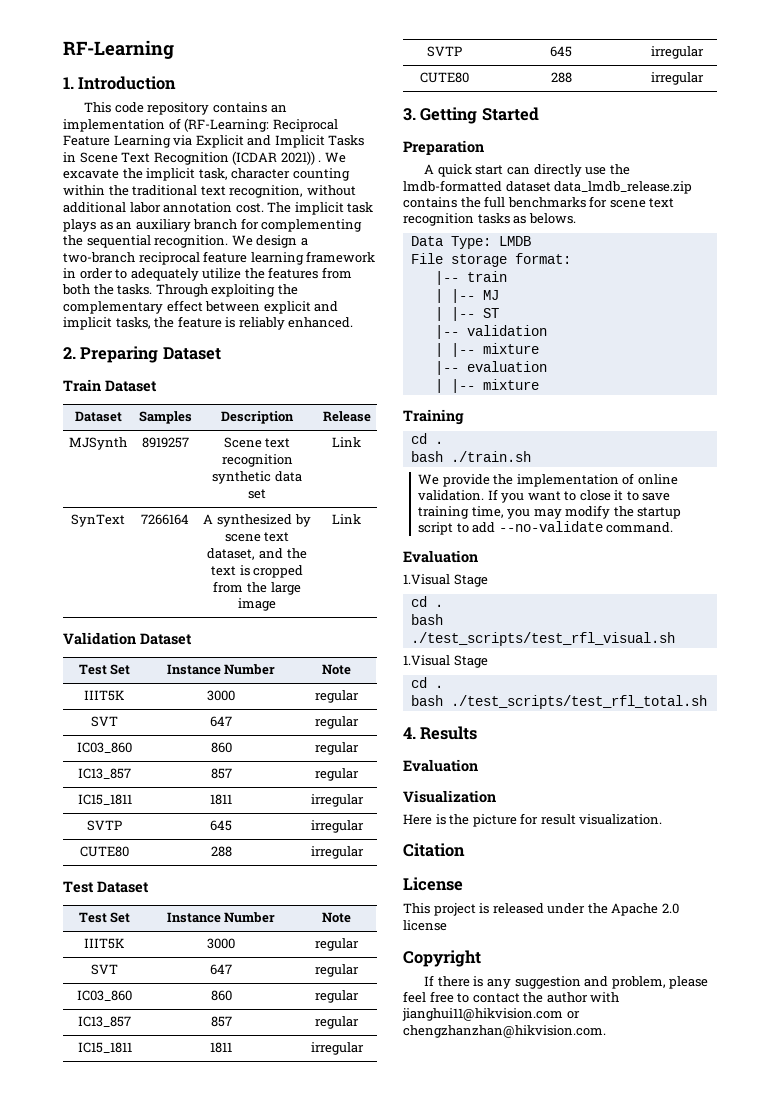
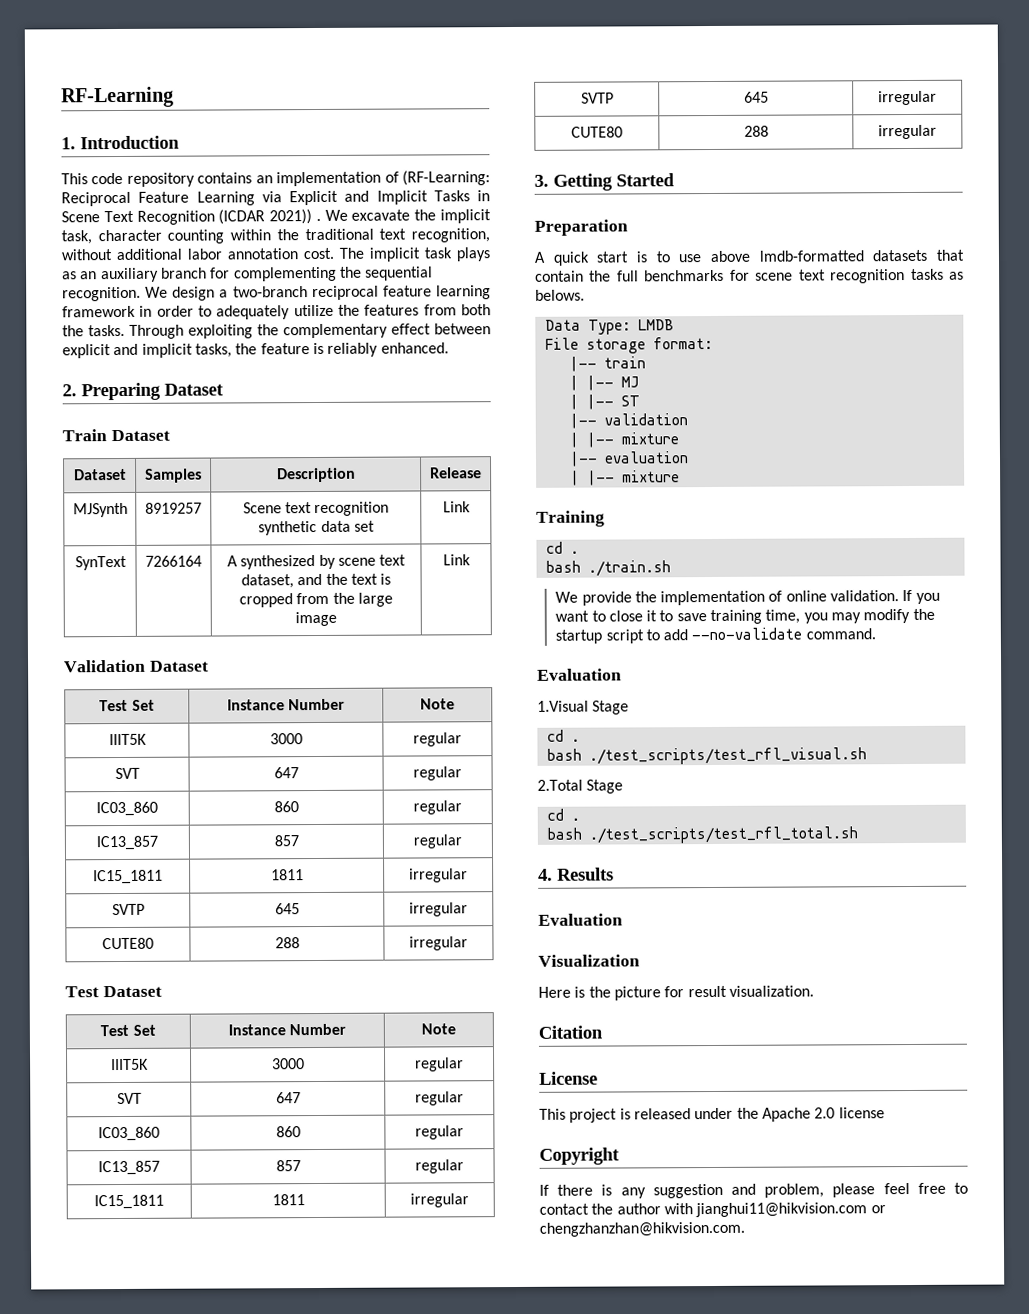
- A quick start can directly use the lmdb-formatted dataset data_lmdb_release.zip contains the full benchmarks for scene text recognition tasks as belows.
+ A quick start is to use above lmdb-formatted datasets that contain the full benchmarks for scene text recognition tasks as belows.
  bash ./test_scripts/test_rfl_visual.sh
- 1.Visual Stage
+ 2.Total Stage

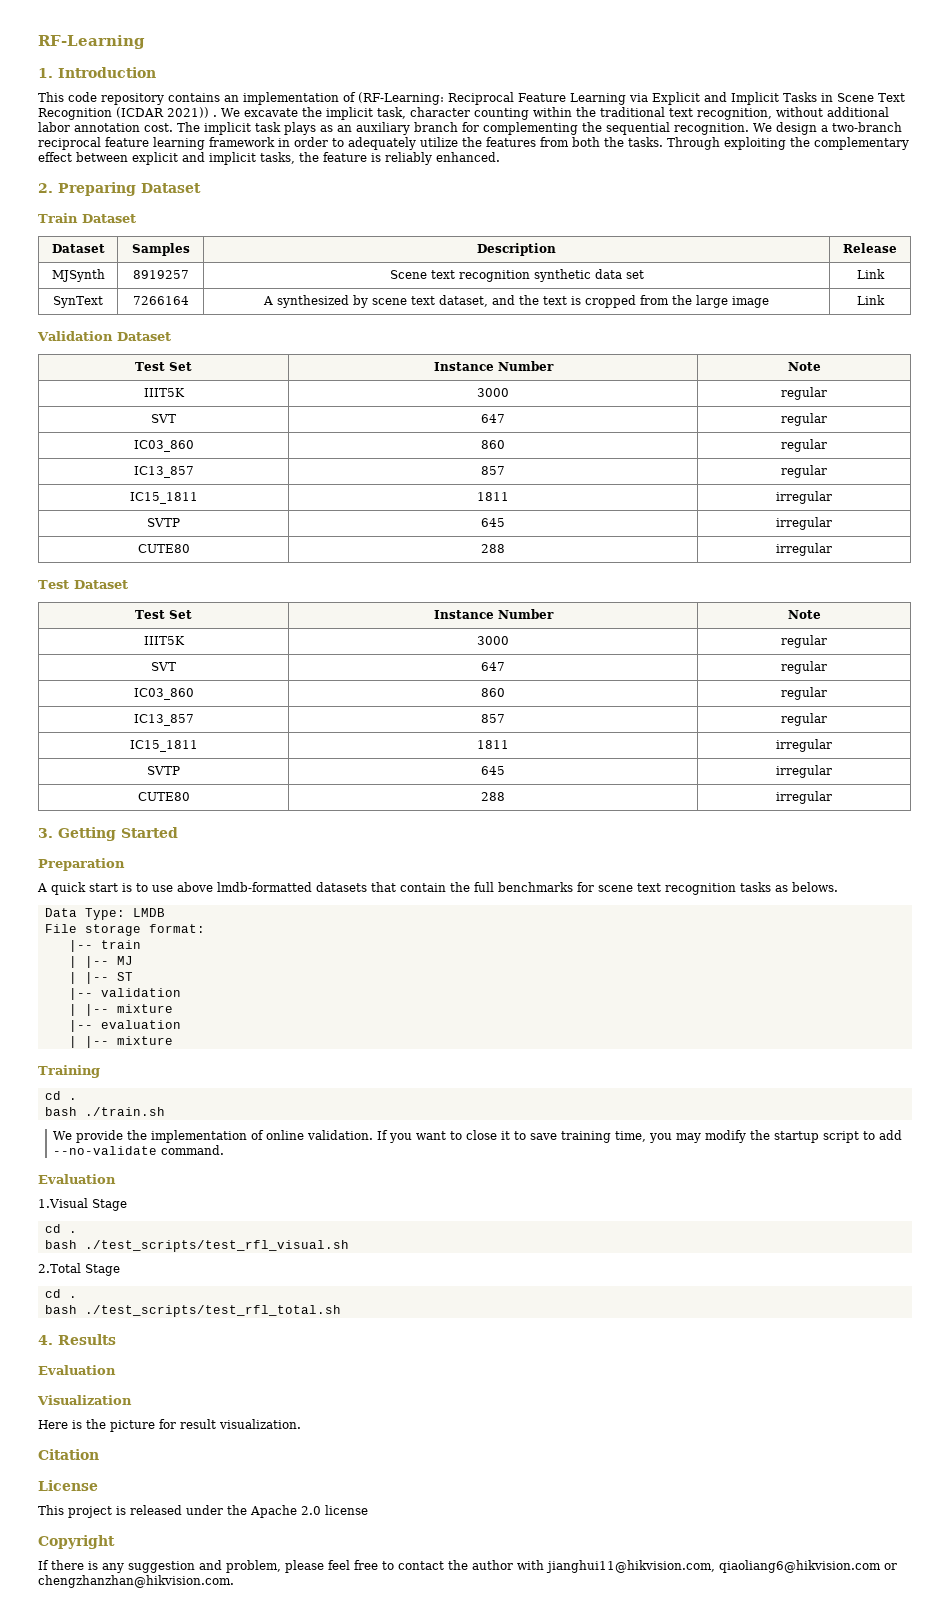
- If there is any suggestion and problem, please feel free to contact the author with jianghui11@hikvision.com or chengzhanzhan@hikvision.com.
+ If there is any suggestion and problem, please feel free to contact the author with jianghui11@hikvision.com, qiaoliang6@hikvision.com or chengzhanzhan@hikvision.com.

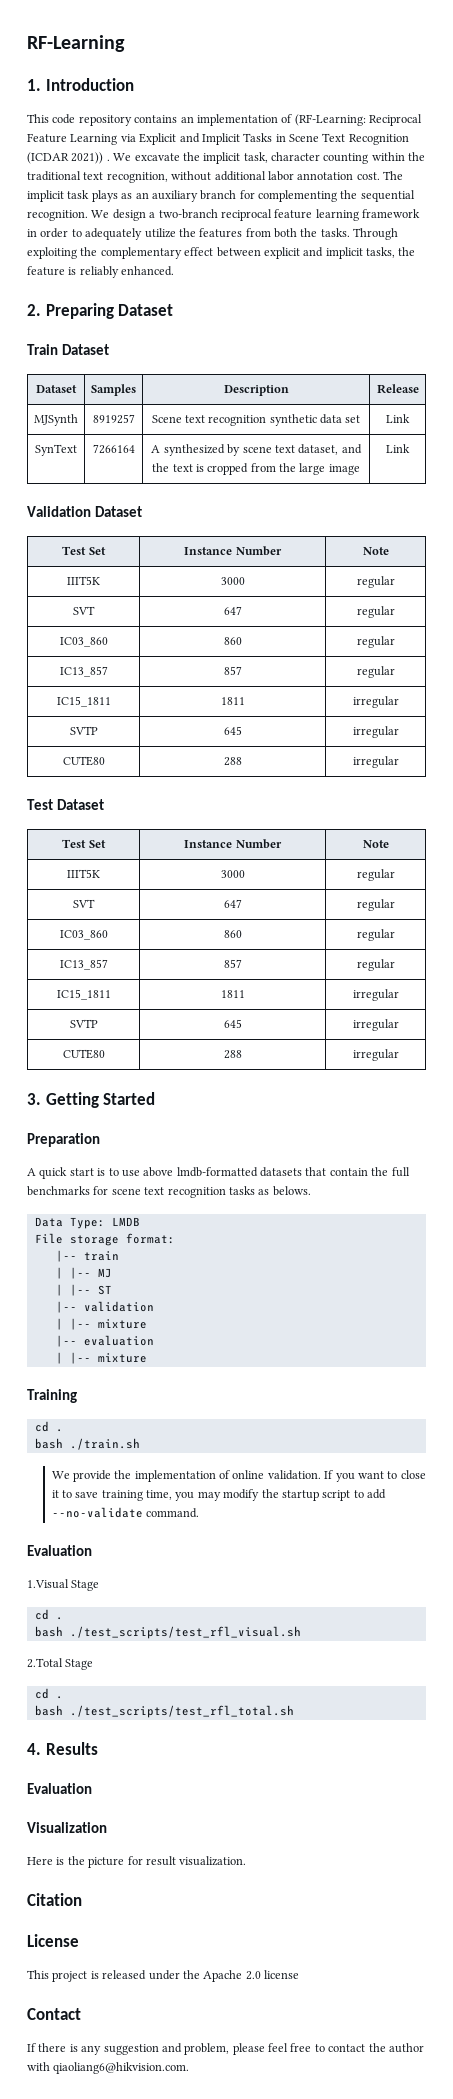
- Copyright
+ Contact
- If there is any suggestion and problem, please feel free to contact the author with jianghui11@hikvision.com, qiaoliang6@hikvision.com or chengzhanzhan@hikvision.com.
+ If there is any suggestion and problem, please feel free to contact the author with qiaoliang6@hikvision.com.

